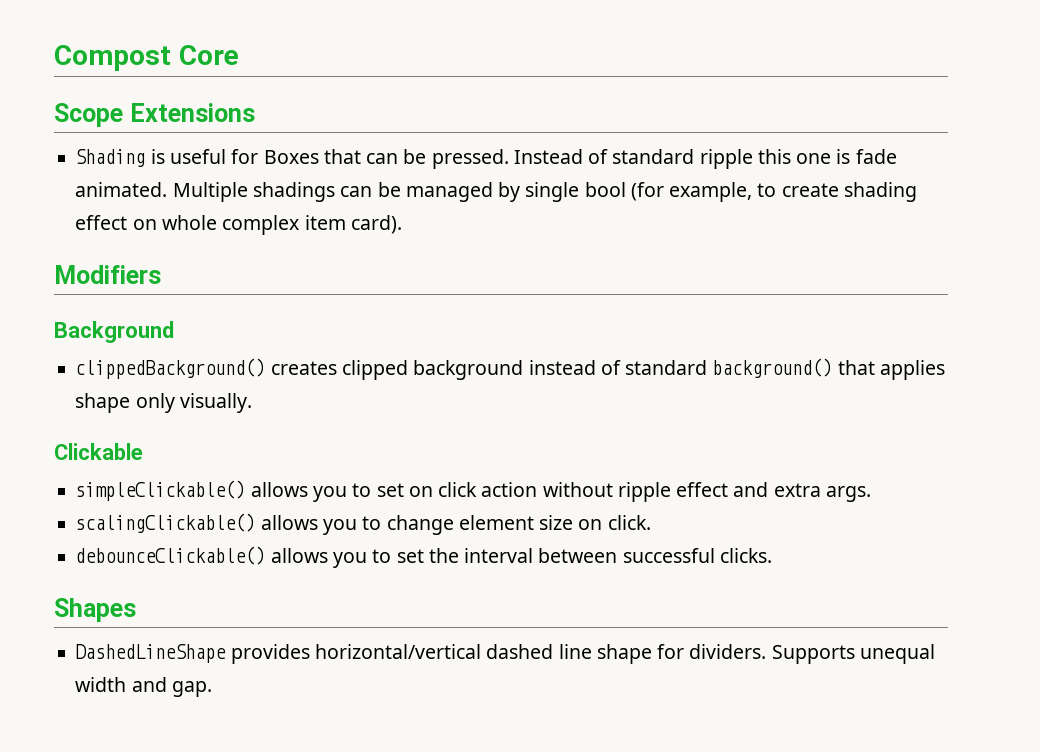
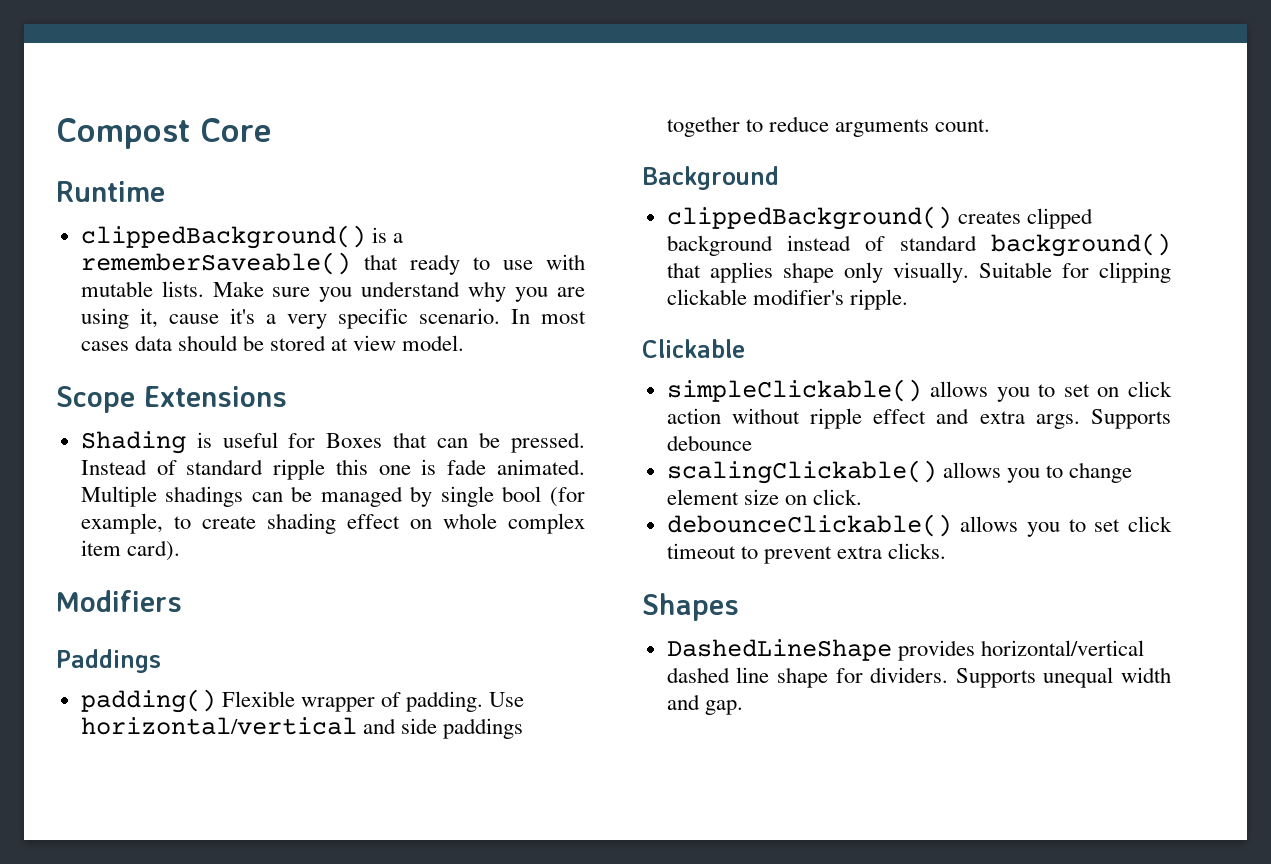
+ Runtime
+ clippedBackground() is a rememberSaveable() that ready to use with mutable lists. Make sure you understand why you are using it, cause it's a very specific scenario. In most cases data should be stored at view model.
+ Paddings
+ padding() Flexible wrapper of padding. Use horizontal/vertical and side paddings together to reduce arguments count.
+ Suitable for clipping clickable modifier's ripple.
+ Supports debounce
- debounceClickable() allows you to set the interval between successful clicks.
+ debounceClickable() allows you to set click timeout to prevent extra clicks.

